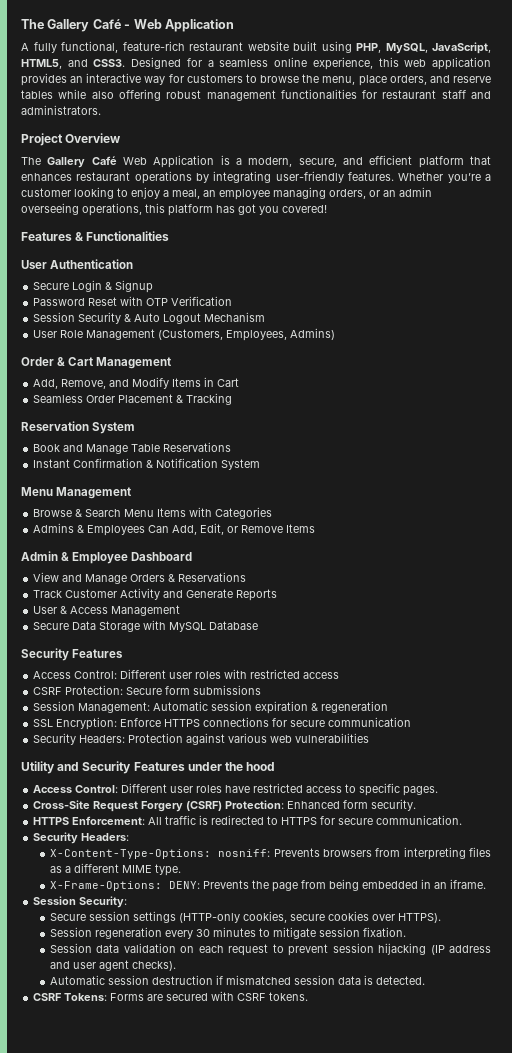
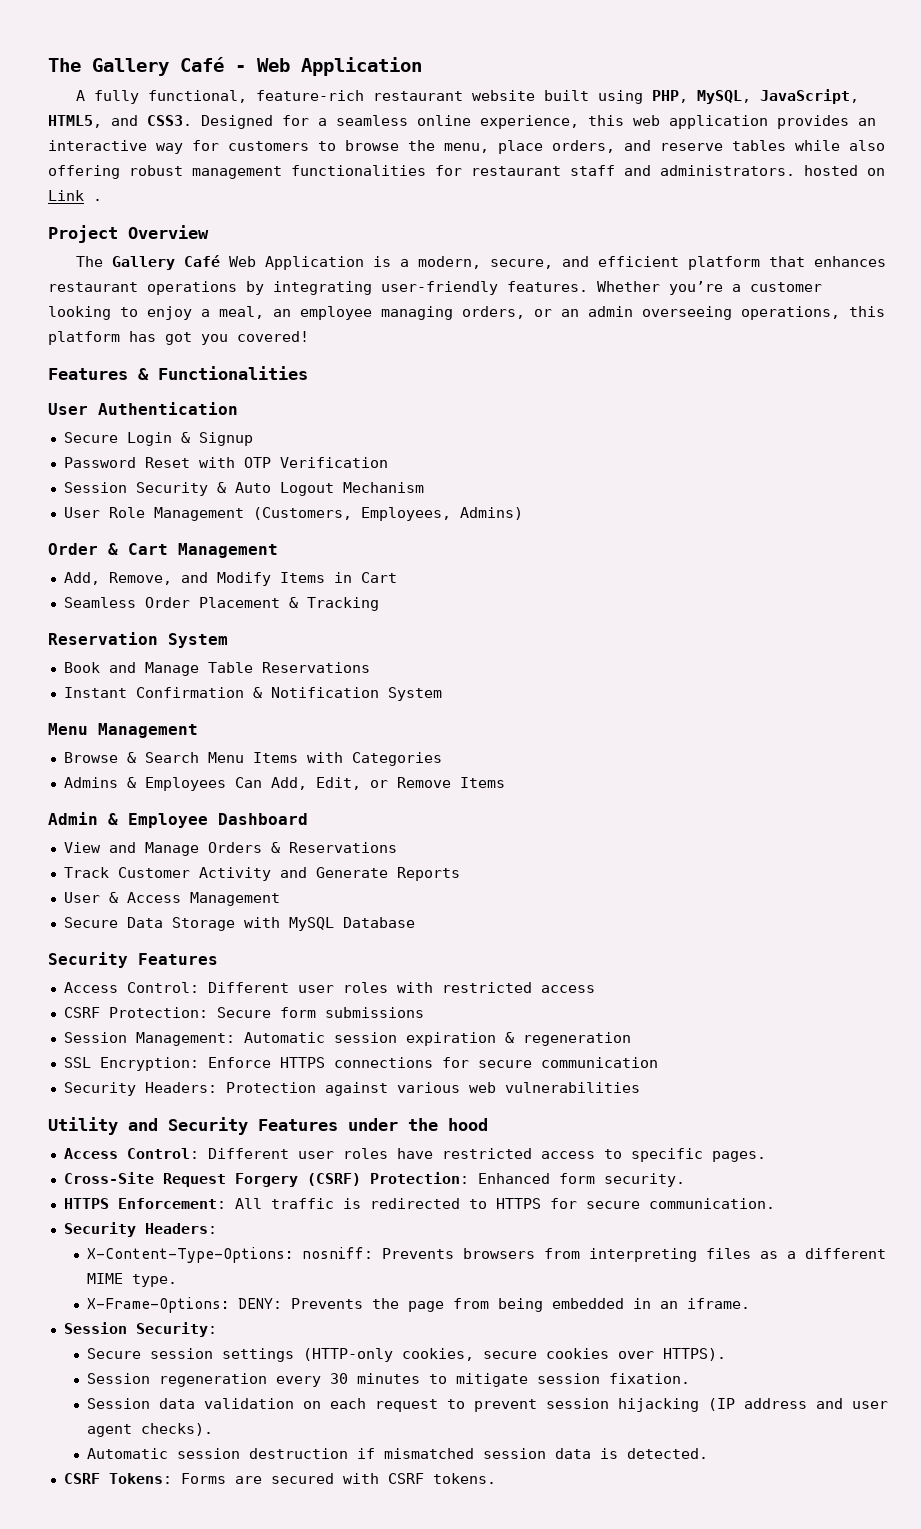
- Designed for a seamless online experience, this web application provides an interactive way for customers to browse the menu, place orders, and reserve tables while also offering robust management functionalities for restaurant staff and administrators.
+ Designed for a seamless online experience, this web application provides an interactive way for customers to browse the menu, place orders, and reserve tables while also offering robust management functionalities for restaurant staff and administrators. hosted on Link .

